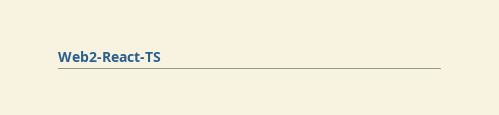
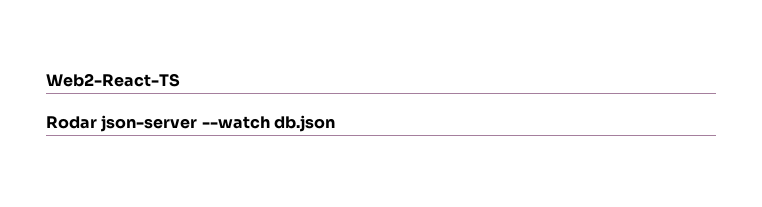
+ Rodar json-server --watch db.json

